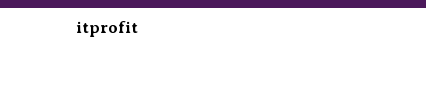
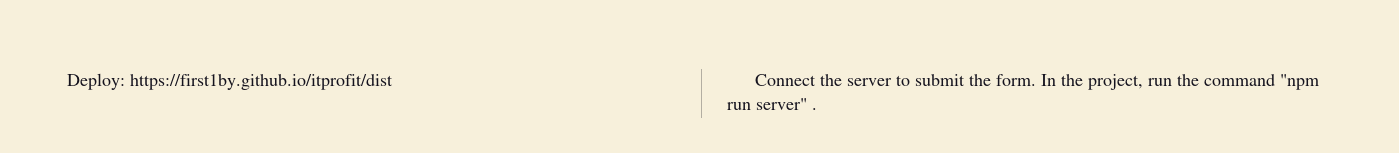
- itprofit
+ Deploy: https://first1by.github.io/itprofit/dist
+ Connect the server to submit the form. In the project, run the command "npm run server" .

